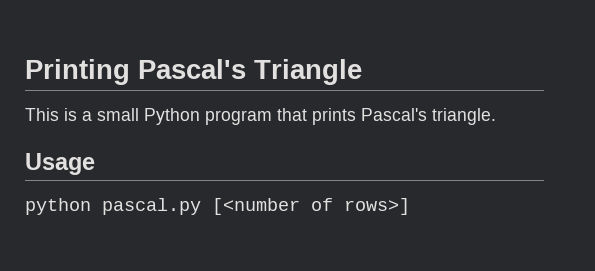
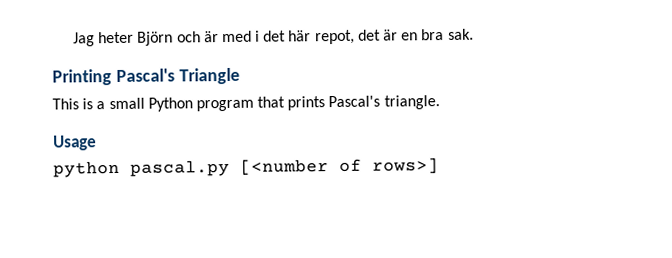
+ Jag heter Björn och är med i det här repot, det är en bra sak.

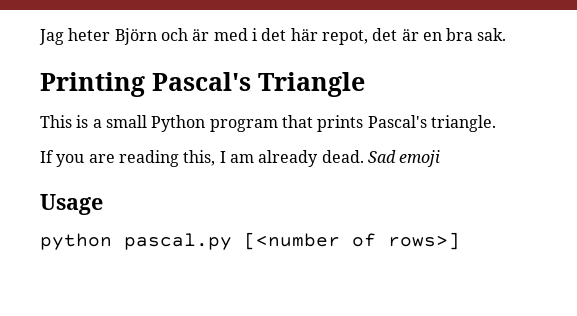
+ If you are reading this, I am already dead. Sad emoji

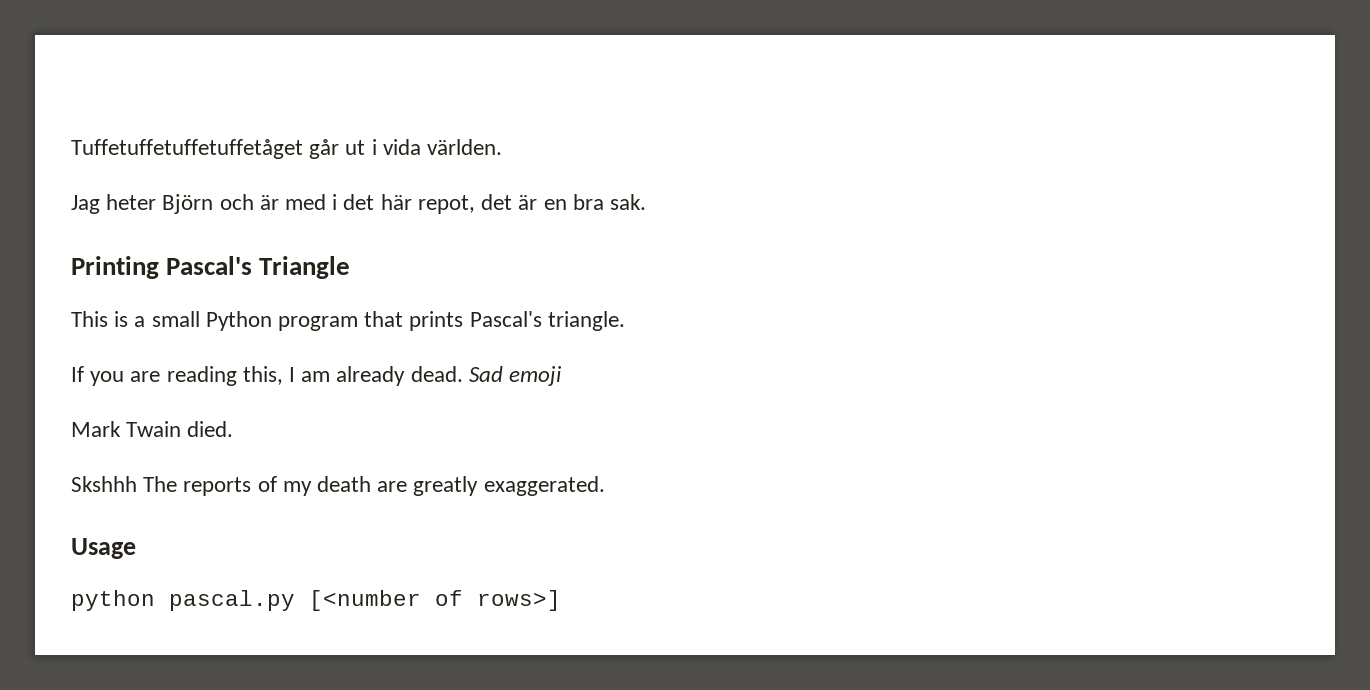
+ Tuffetuffetuffetuffetåget går ut i vida världen.
+ Mark Twain died.
+ Skshhh The reports of my death are greatly exaggerated.

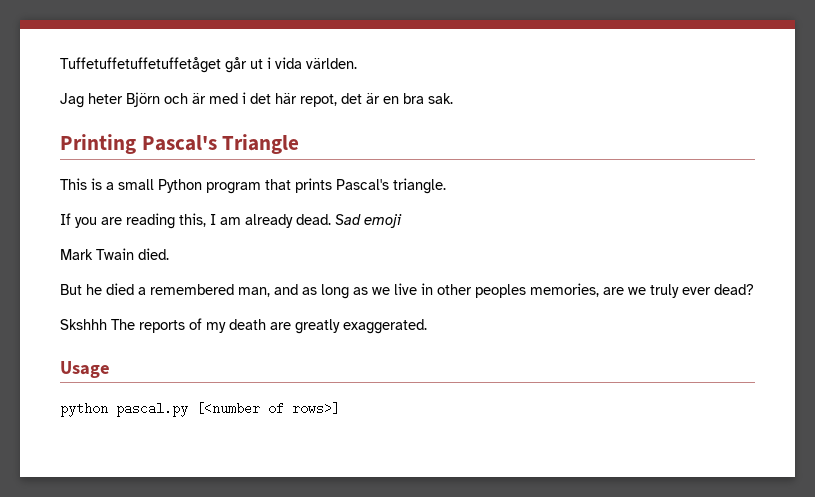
+ But he died a remembered man, and as long as we live in other peoples memories, are we truly ever dead?

